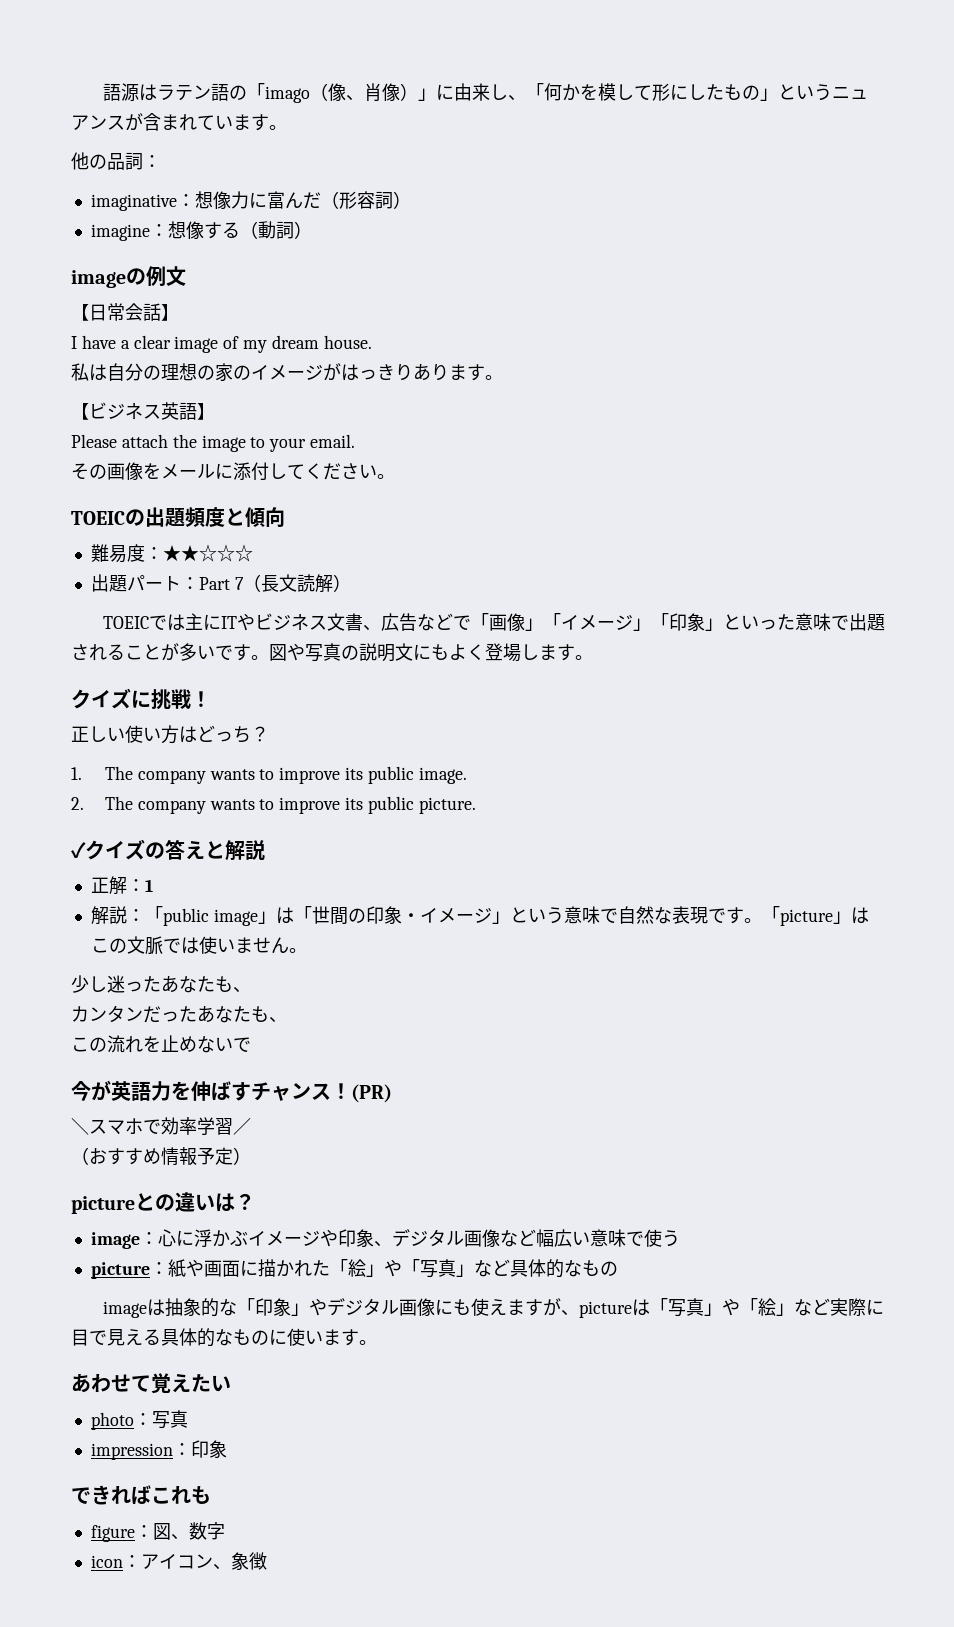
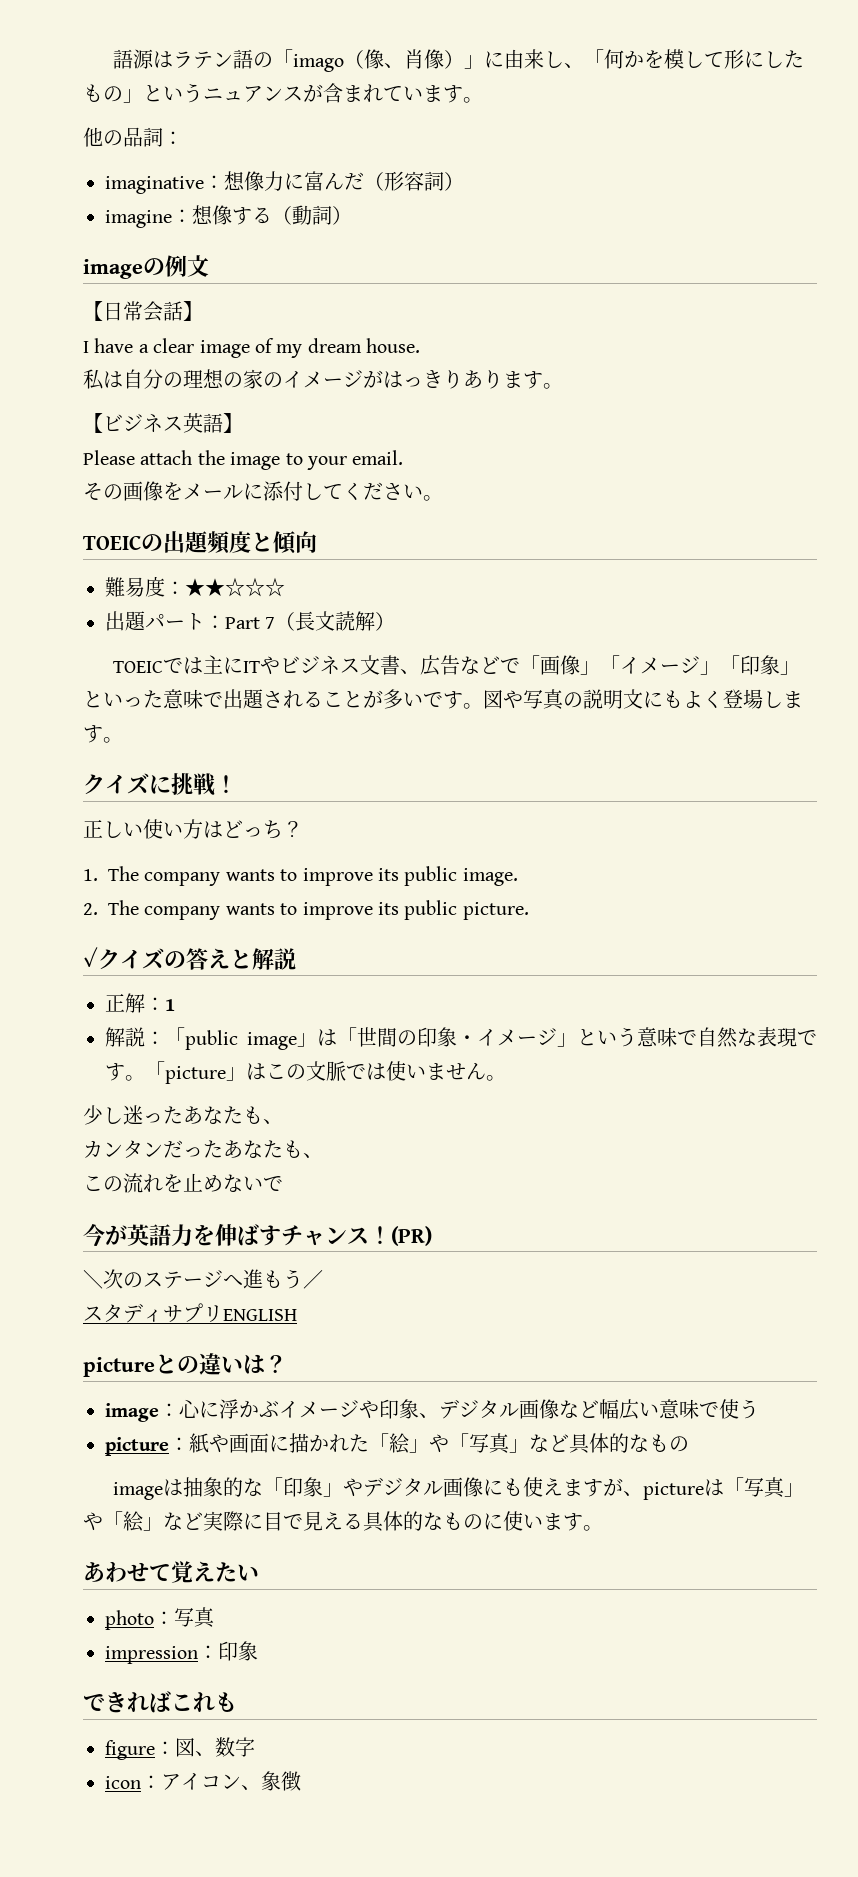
- ＼スマホで効率学習／
- （おすすめ情報予定）
+ ＼次のステージへ進もう／
+ スタディサプリENGLISH

